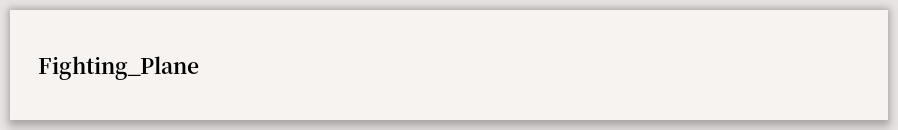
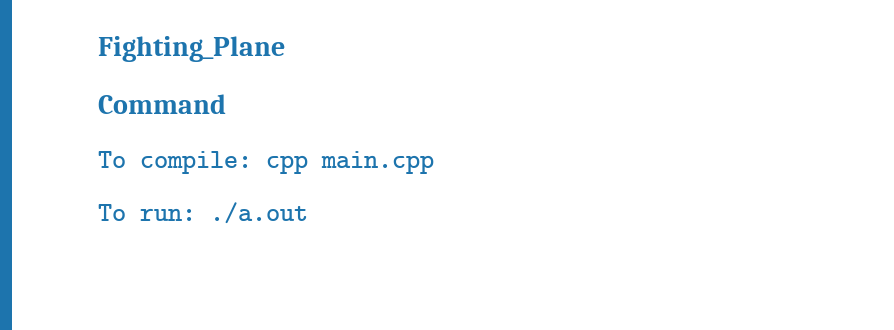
+ Command
+ To compile: cpp main.cpp
+ To run: ./a.out

